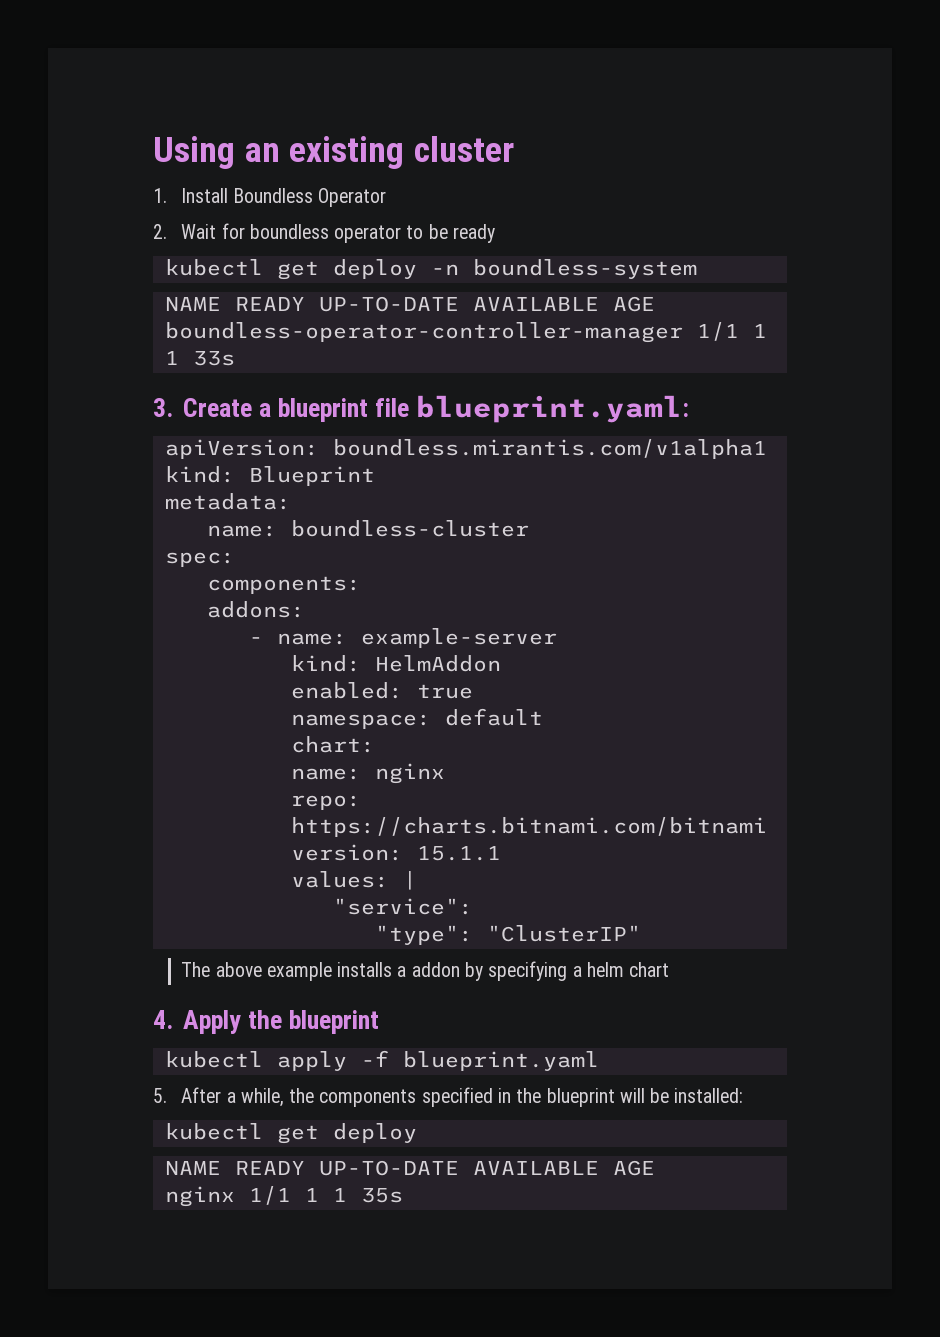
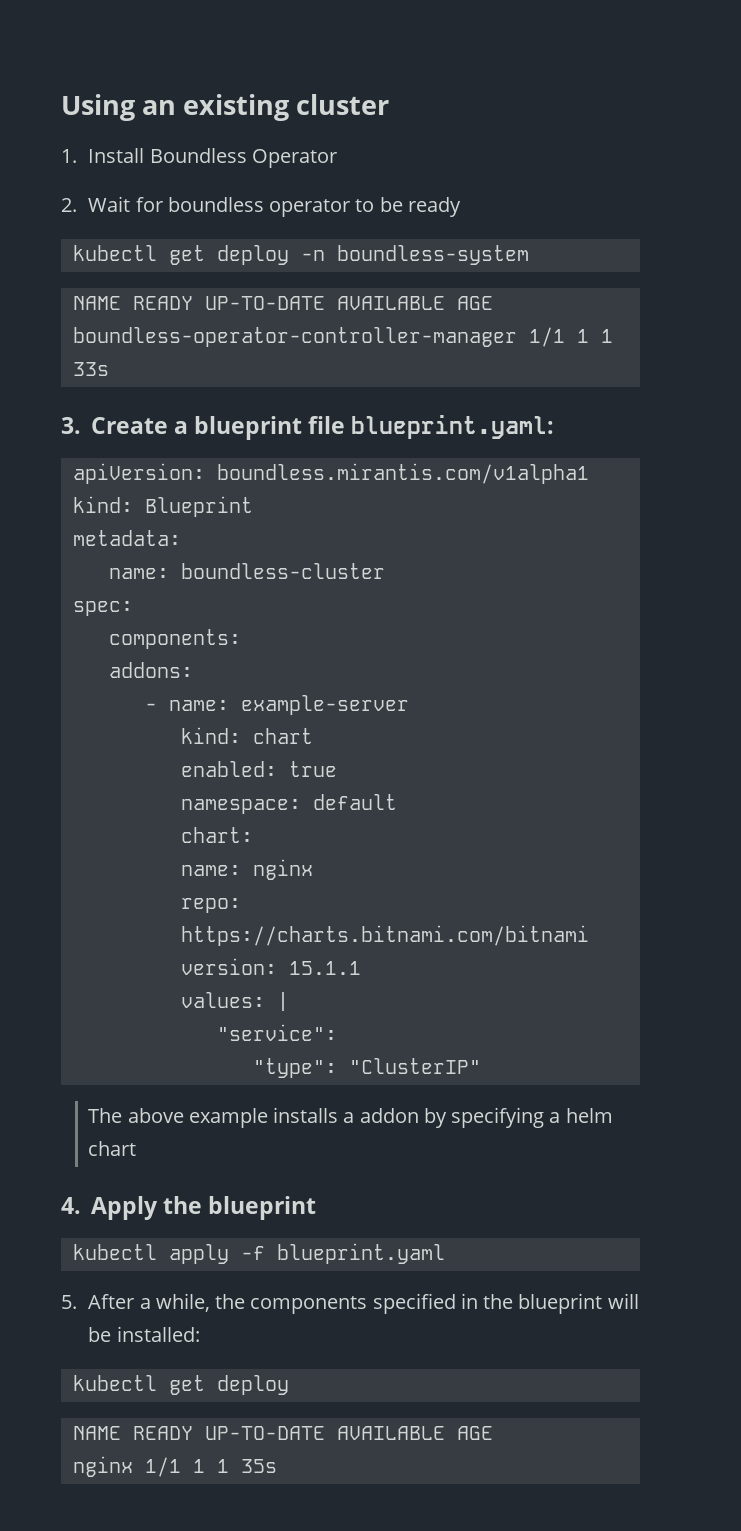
- kind: HelmAddon
+ kind: chart

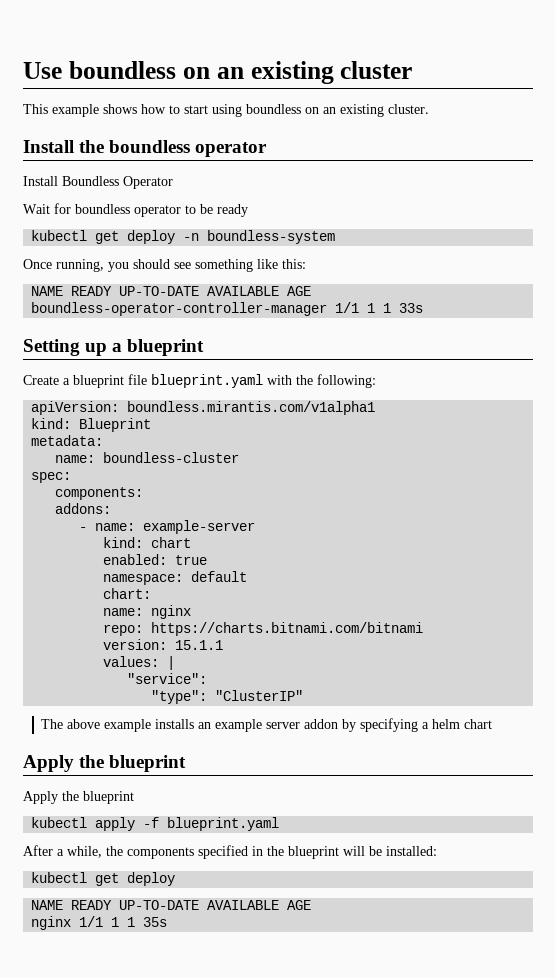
- Using an existing cluster
+ Use boundless on an existing cluster
- 1. Install Boundless Operator
+ This example shows how to start using boundless on an existing cluster.
+ Install the boundless operator
+ Install Boundless Operator
- 2. Wait for boundless operator to be ready
+ Wait for boundless operator to be ready
+ Once running, you should see something like this:
- 3. Create a blueprint file blueprint.yaml:
+ Setting up a blueprint
+ Create a blueprint file blueprint.yaml with the following:
- The above example installs a addon by specifying a helm chart
- 4. Apply the blueprint
+ The above example installs an example server addon by specifying a helm chart
+ Apply the blueprint
+ Apply the blueprint
- 5. After a while, the components specified in the blueprint will be installed:
+ After a while, the components specified in the blueprint will be installed:

